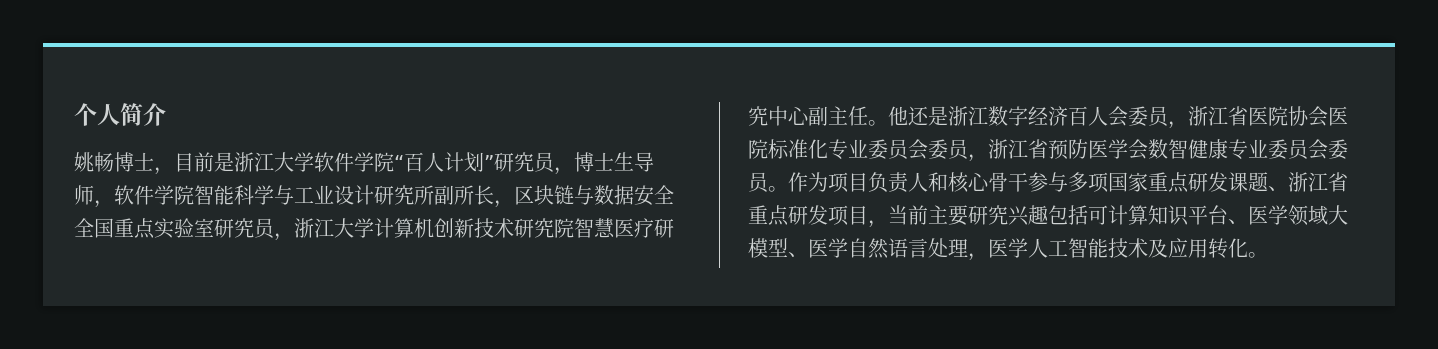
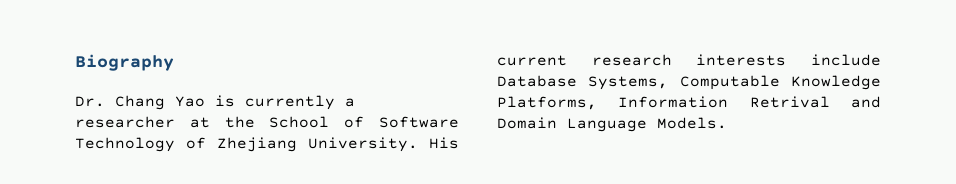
- 个人简介
- 姚畅博士，目前是浙江大学软件学院“百人计划”研究员，博士生导师，软件学院智能科学与工业设计研究所副所长，区块链与数据安全全国重点实验室研究员，浙江大学计算机创新技术研究院智慧医疗研究中心副主任。他还是浙江数字经济百人会委员，浙江省医院协会医院标准化专业委员会委员，浙江省预防医学会数智健康专业委员会委员。作为项目负责人和核心骨干参与多项国家重点研发课题、浙江省重点研发项目，当前主要研究兴趣包括可计算知识平台、医学领域大模型、医学自然语言处理，医学人工智能技术及应用转化。
+ Biography
+ Dr. Chang Yao is currently a researcher at the School of Software Technology of Zhejiang University. His current research interests include Database Systems, Computable Knowledge Platforms, Information Retrival and Domain Language Models.

